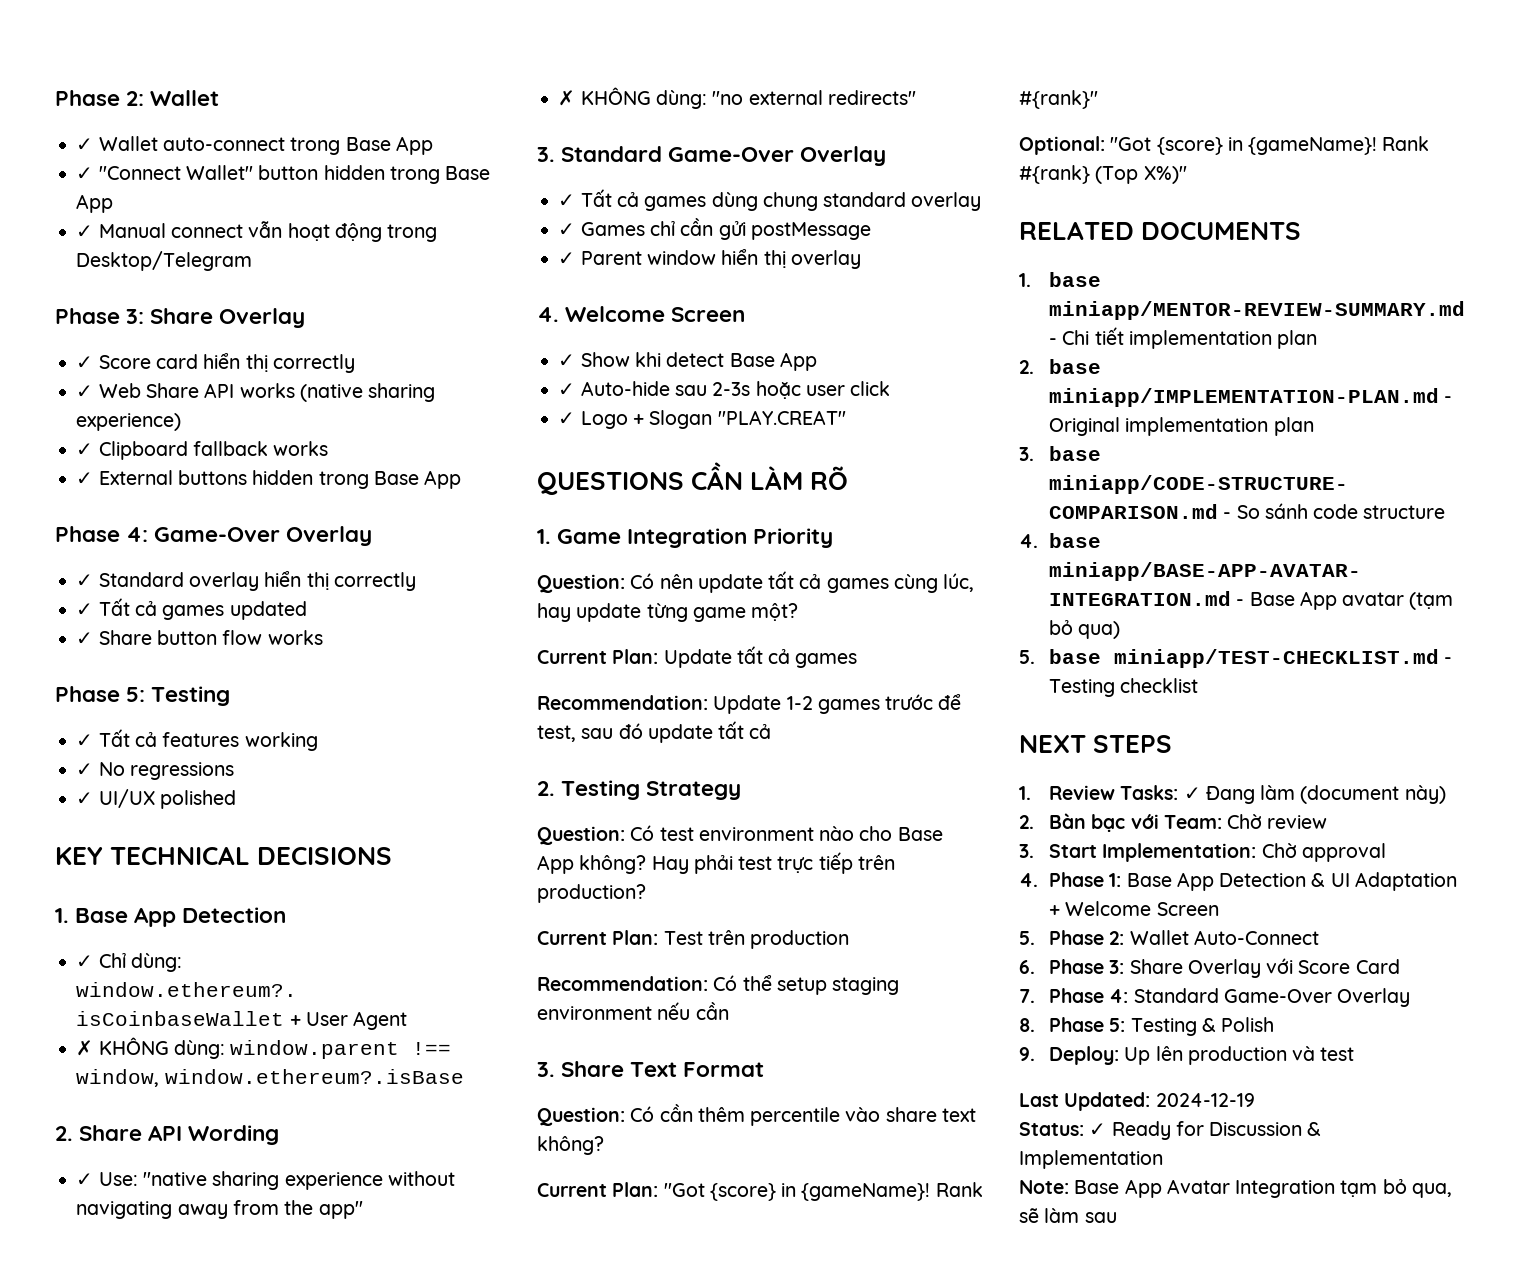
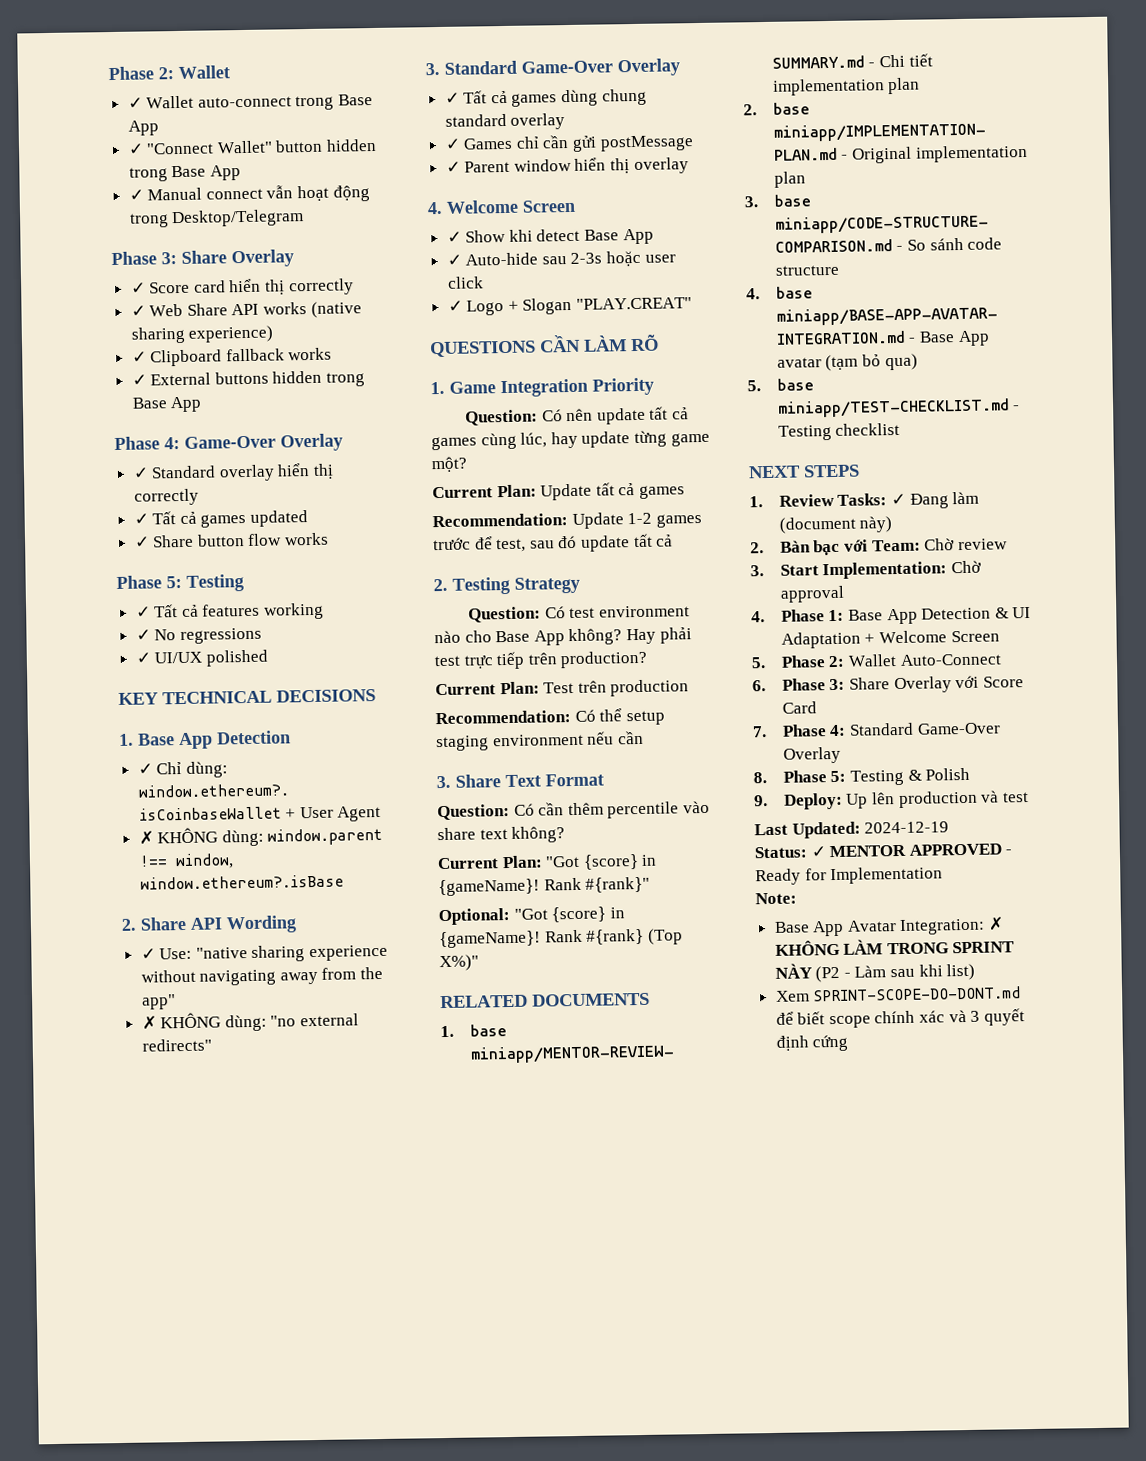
- Status: ✓ Ready for Discussion & Implementation
+ Status: ✓ MENTOR APPROVED - Ready for Implementation
- Note: Base App Avatar Integration tạm bỏ qua, sẽ làm sau
+ Note:
+ Base App Avatar Integration: ✗ KHÔNG LÀM TRONG SPRINT NÀY (P2 - Làm sau khi list)
+ Xem SPRINT-SCOPE-DO-DONT.md để biết scope chính xác và 3 quyết định cứng

